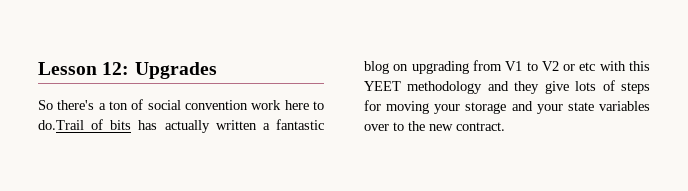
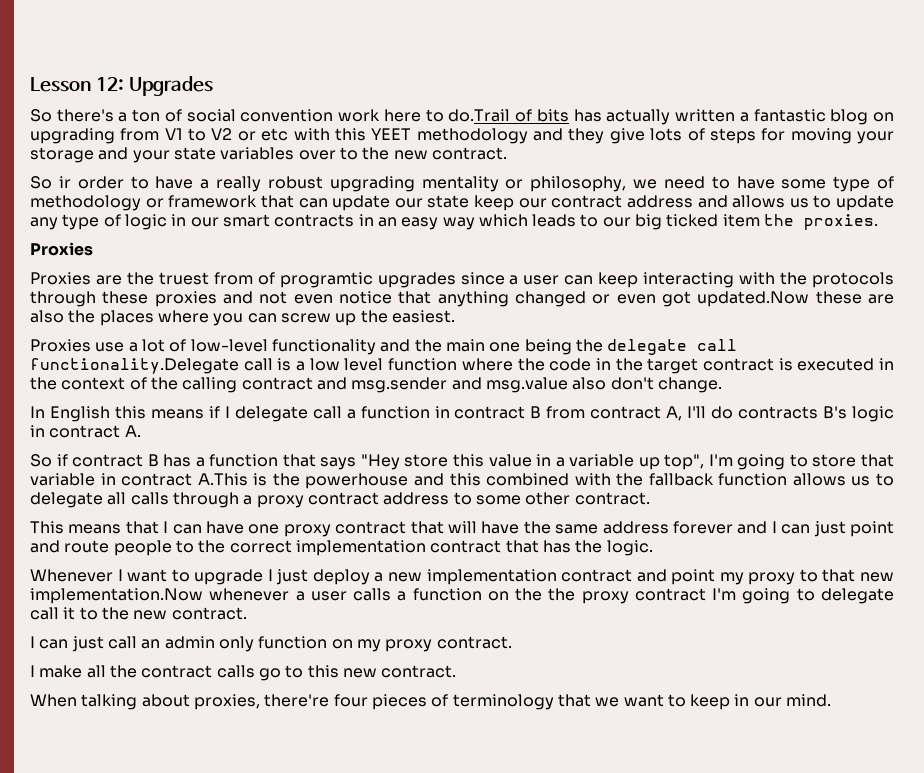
+ So ir order to have a really robust upgrading mentality or philosophy, we need to have some type of methodology or framework that can update our state keep our contract address and allows us to update any type of logic in our smart contracts in an easy way which leads to our big ticked item the proxies.
+ Proxies
+ Proxies are the truest from of programtic upgrades since a user can keep interacting with the protocols through these proxies and not even notice that anything changed or even got updated.Now these are also the places where you can screw up the easiest.
+ Proxies use a lot of low-level functionality and the main one being the delegate call functionality.Delegate call is a low level function where the code in the target contract is executed in the context of the calling contract and msg.sender and msg.value also don't change.
+ In English this means if I delegate call a function in contract B from contract A, I'll do contracts B's logic in contract A.
+ So if contract B has a function that says "Hey store this value in a variable up top", I'm going to store that variable in contract A.This is the powerhouse and this combined with the fallback function allows us to delegate all calls through a proxy contract address to some other contract.
+ This means that I can have one proxy contract that will have the same address forever and I can just point and route people to the correct implementation contract that has the logic.
+ Whenever I want to upgrade I just deploy a new implementation contract and point my proxy to that new implementation.Now whenever a user calls a function on the the proxy contract I'm going to delegate call it to the new contract.
+ I can just call an admin only function on my proxy contract.
+ I make all the contract calls go to this new contract.
+ When talking about proxies, there're four pieces of terminology that we want to keep in our mind.

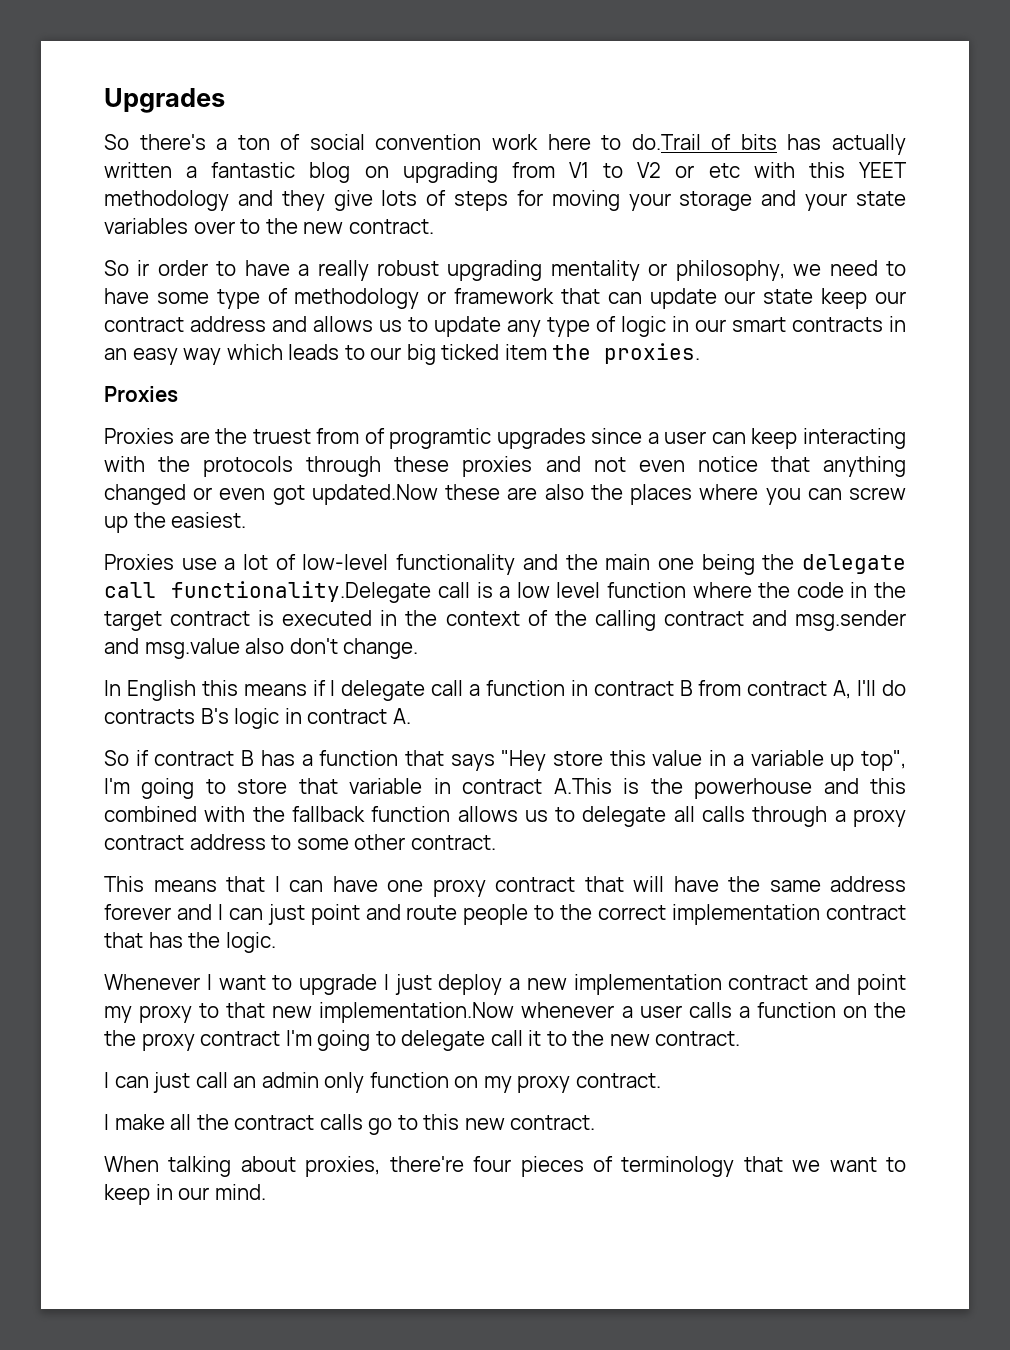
- Lesson 12: Upgrades
+ Upgrades

